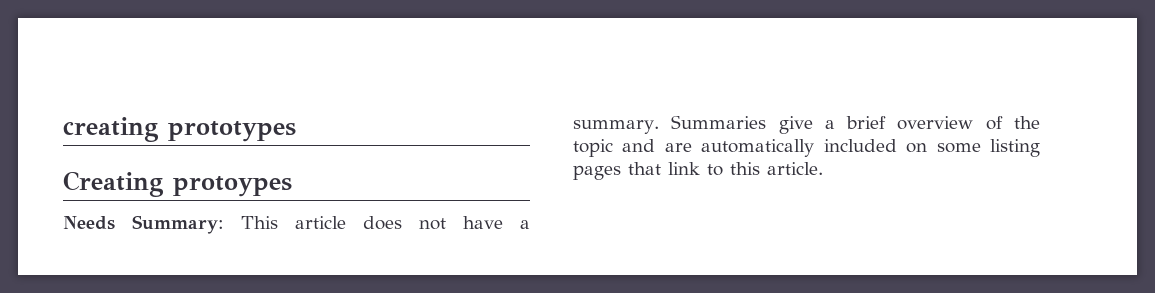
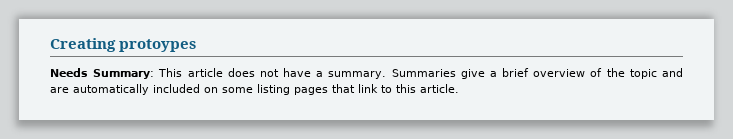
- creating prototypes

